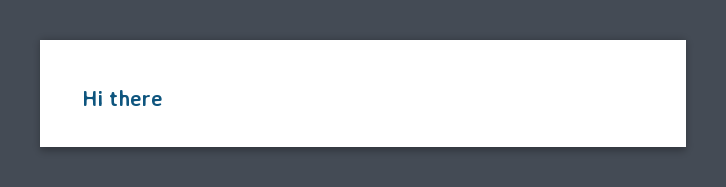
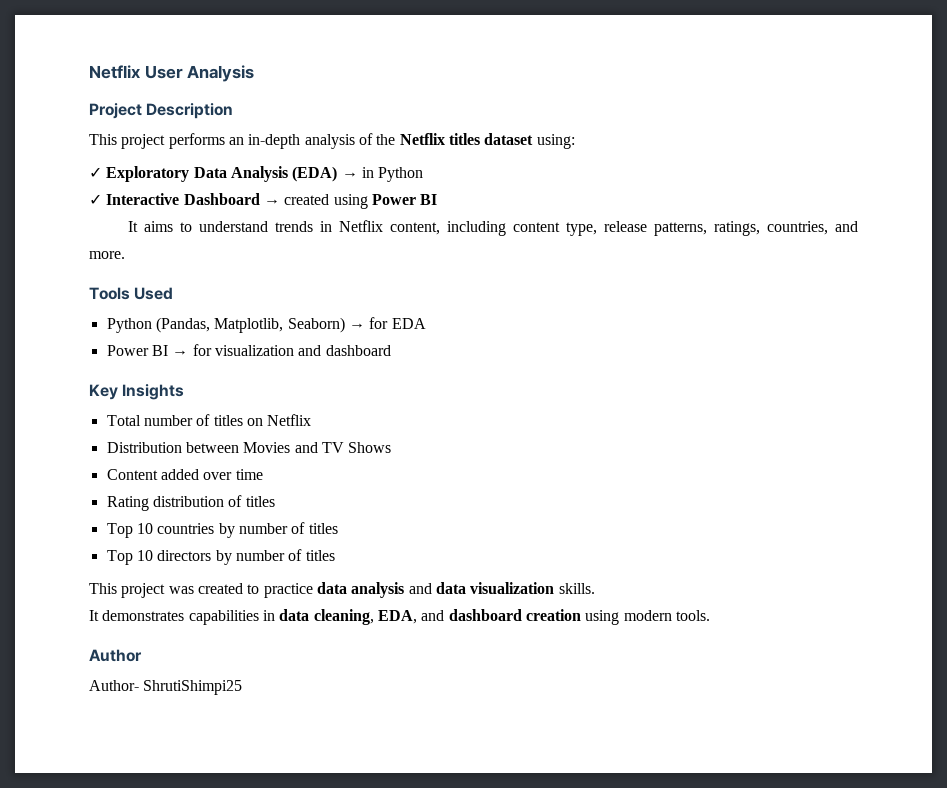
- Hi there
+ Netflix User Analysis
+ Project Description
+ This project performs an in-depth analysis of the Netflix titles dataset using:
+ ✓ Exploratory Data Analysis (EDA) → in Python
+ ✓ Interactive Dashboard → created using Power BI
+ It aims to understand trends in Netflix content, including content type, release patterns, ratings, countries, and more.
+ Tools Used
+ Python (Pandas, Matplotlib, Seaborn) → for EDA
+ Power BI → for visualization and dashboard
+ Key Insights
+ Total number of titles on Netflix
+ Distribution between Movies and TV Shows
+ Content added over time
+ Rating distribution of titles
+ Top 10 countries by number of titles
+ Top 10 directors by number of titles
+ This project was created to practice data analysis and data visualization skills.
+ It demonstrates capabilities in data cleaning, EDA, and dashboard creation using modern tools.
+ Author
+ Author- ShrutiShimpi25

